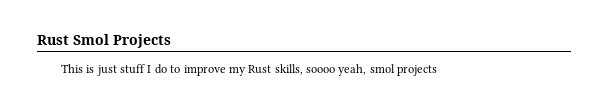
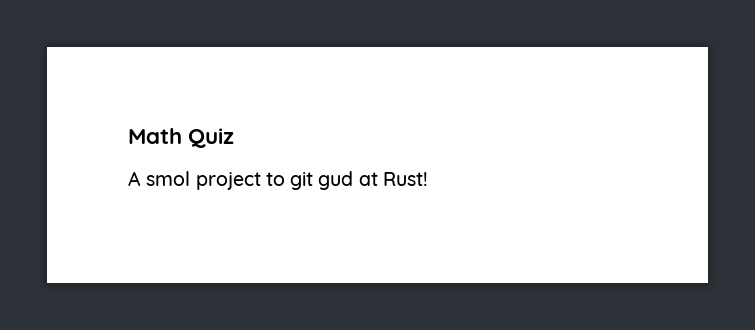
- Rust Smol Projects
- This is just stuff I do to improve my Rust skills, soooo yeah, smol projects
+ Math Quiz
+ A smol project to git gud at Rust!

